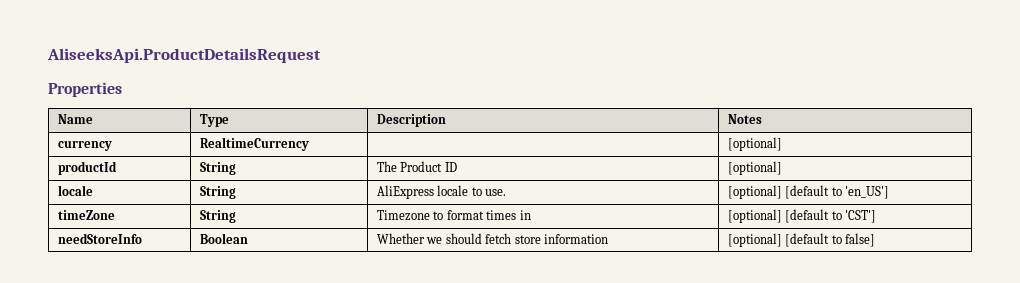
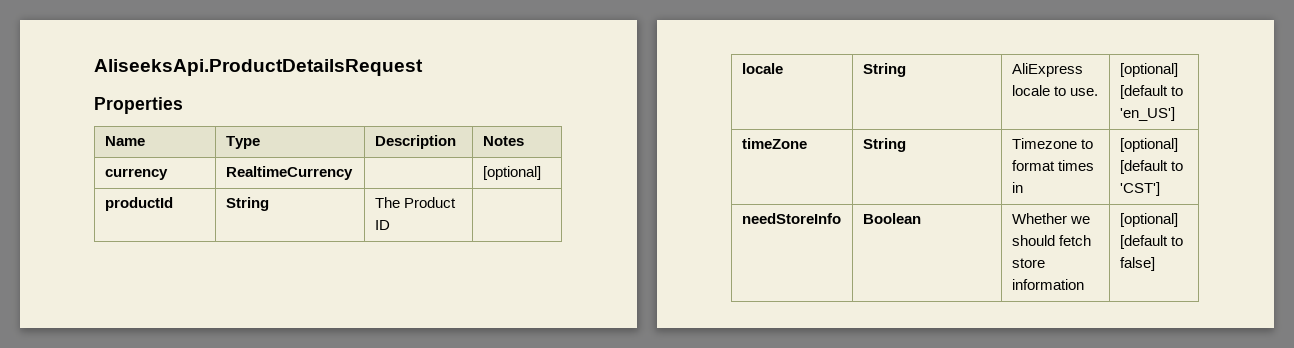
- productId | String | The Product ID | [optional]
+ productId | String | The Product ID |

